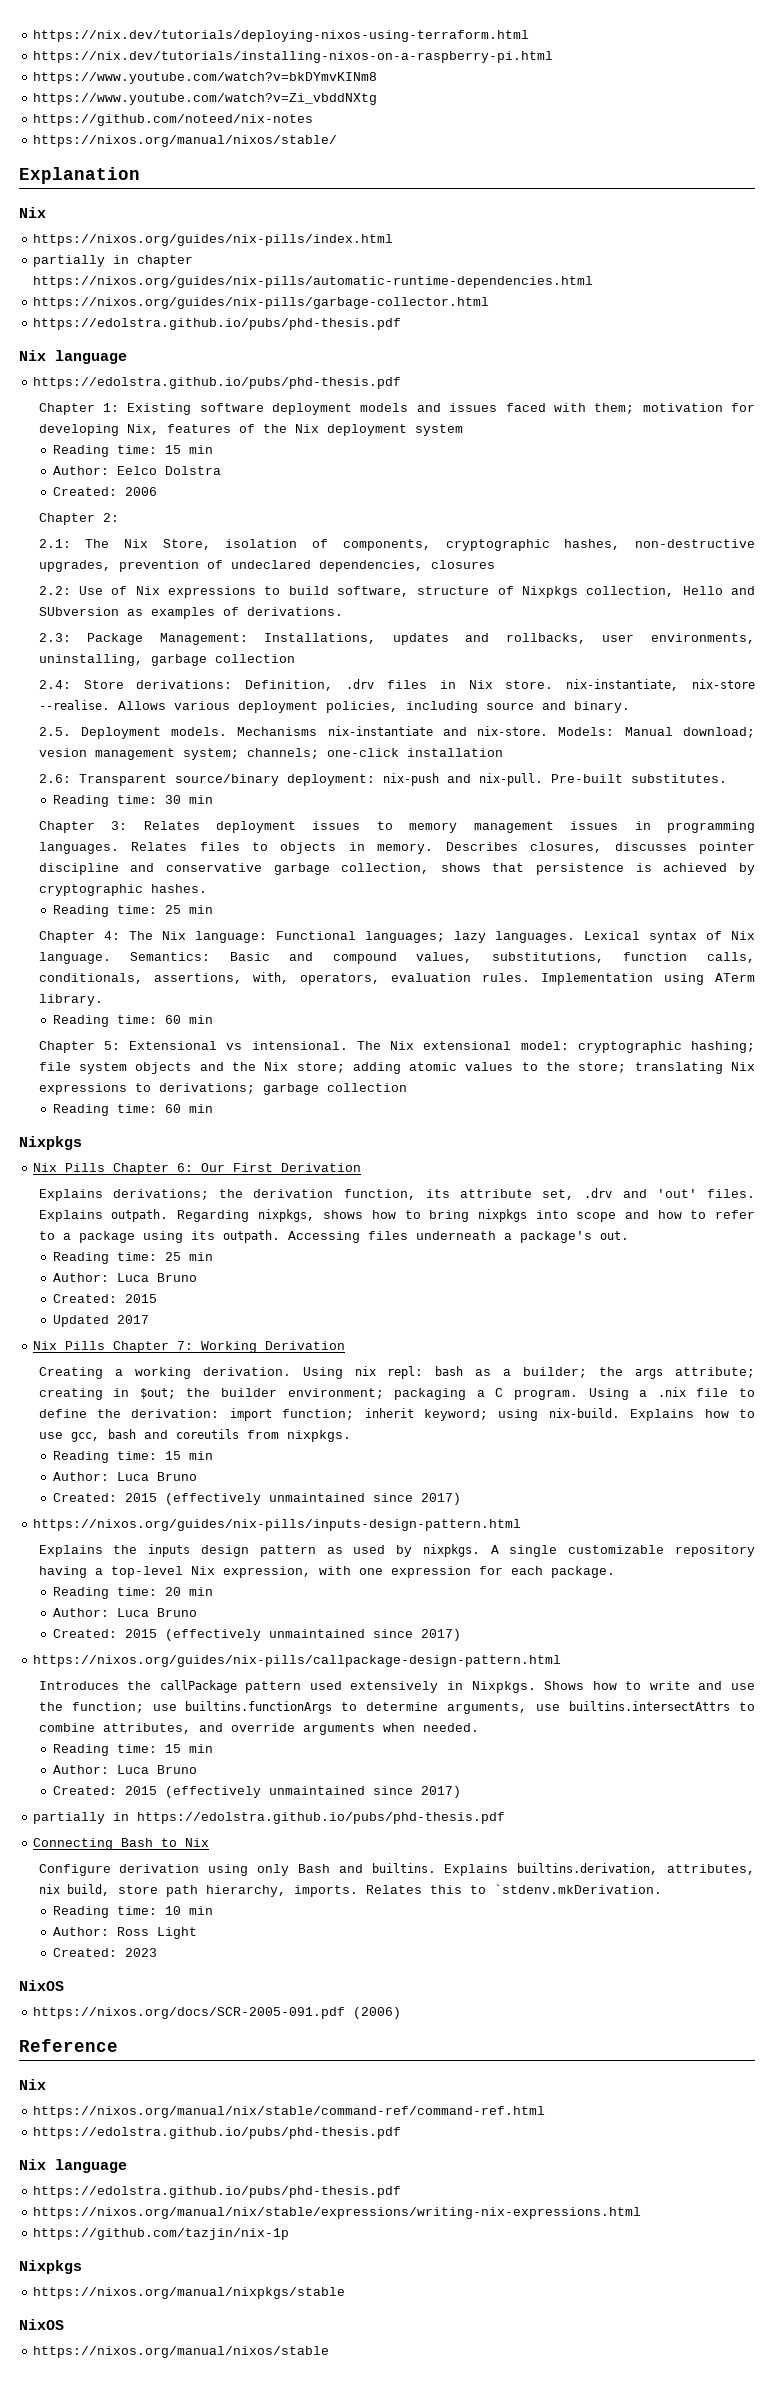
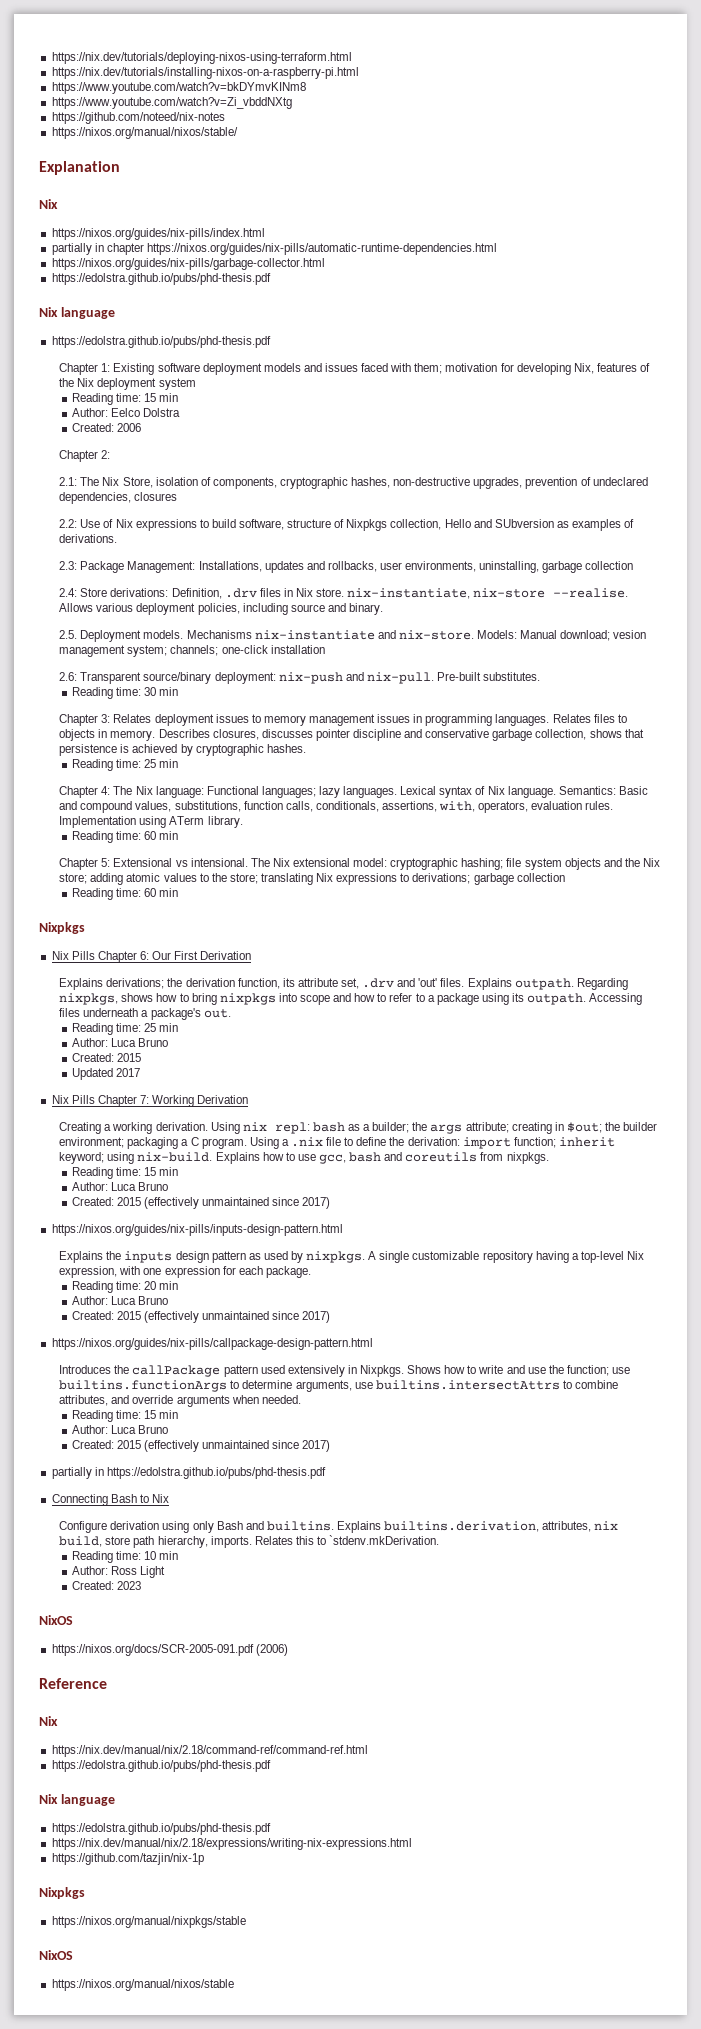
- https://nixos.org/manual/nix/stable/command-ref/command-ref.html
+ https://nix.dev/manual/nix/2.18/command-ref/command-ref.html
  https://edolstra.github.io/pubs/phd-thesis.pdf
  Nix language
  https://edolstra.github.io/pubs/phd-thesis.pdf
- https://nixos.org/manual/nix/stable/expressions/writing-nix-expressions.html
+ https://nix.dev/manual/nix/2.18/expressions/writing-nix-expressions.html

